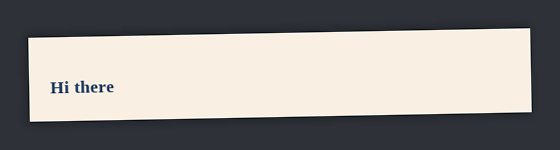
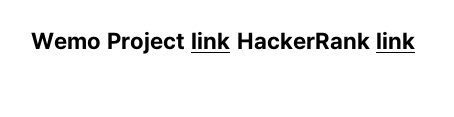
- Hi there
+ Wemo Project link HackerRank link

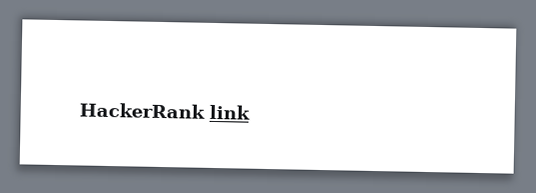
- Wemo Project link HackerRank link
+ HackerRank link

